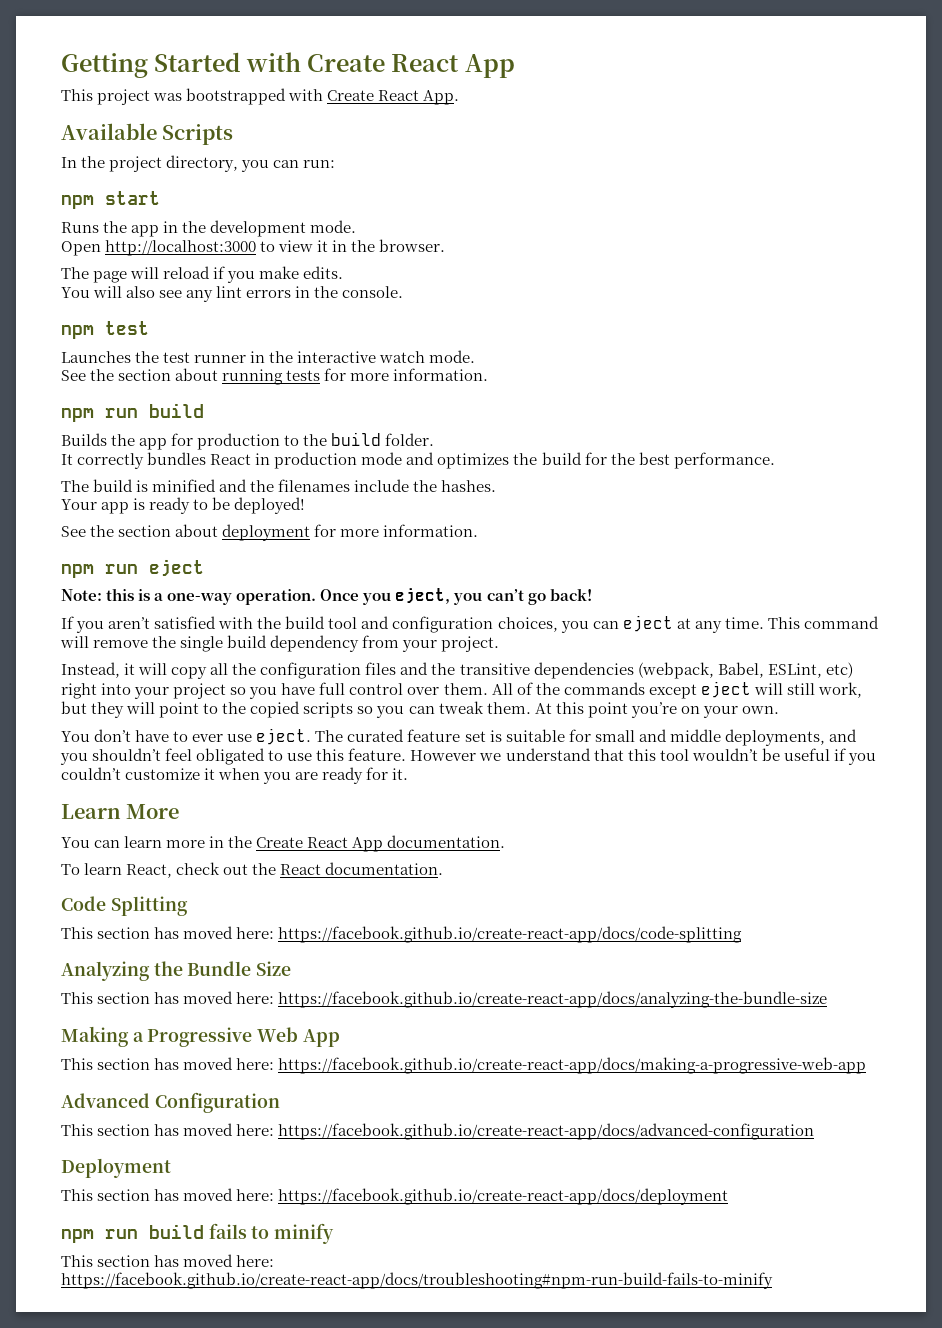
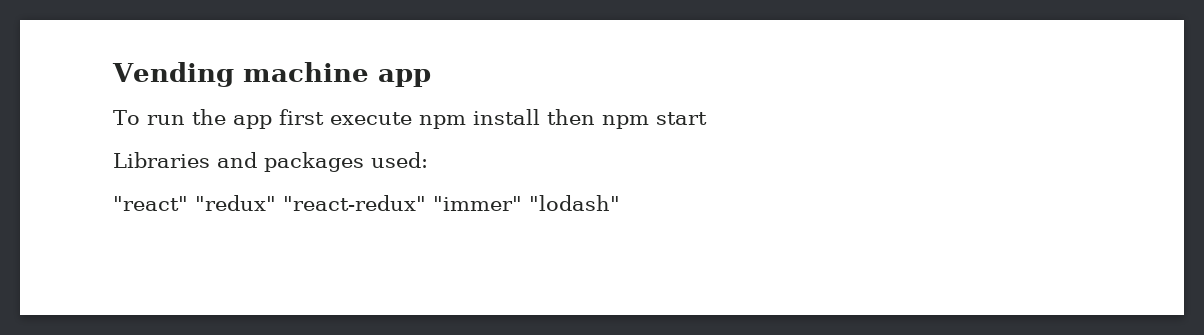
- Getting Started with Create React App
- This project was bootstrapped with Create React App.
- Available Scripts
- In the project directory, you can run:
- npm start
- Runs the app in the development mode.
- Open http://localhost:3000 to view it in the browser.
- The page will reload if you make edits.
- You will also see any lint errors in the console.
- npm test
- Launches the test runner in the interactive watch mode.
- See the section about running tests for more information.
- npm run build
- Builds the app for production to the build folder.
- It correctly bundles React in production mode and optimizes the build for the best performance.
- The build is minified and the filenames include the hashes.
- Your app is ready to be deployed!
- See the section about deployment for more information.
- npm run eject
- Note: this is a one-way operation. Once you eject, you can’t go back!
- If you aren’t satisfied with the build tool and configuration choices, you can eject at any time. This command will remove the single build dependency from your project.
- Instead, it will copy all the configuration files and the transitive dependencies (webpack, Babel, ESLint, etc) right into your project so you have full control over them. All of the commands except eject will still work, but they will point to the copied scripts so you can tweak them. At this point you’re on your own.
- You don’t have to ever use eject. The curated feature set is suitable for small and middle deployments, and you shouldn’t feel obligated to use this feature. However we understand that this tool wouldn’t be useful if you couldn’t customize it when you are ready for it.
- Learn More
- You can learn more in the Create React App documentation.
- To learn React, check out the React documentation.
- Code Splitting
- This section has moved here: https://facebook.github.io/create-react-app/docs/code-splitting
- Analyzing the Bundle Size
- This section has moved here: https://facebook.github.io/create-react-app/docs/analyzing-the-bundle-size
- Making a Progressive Web App
- This section has moved here: https://facebook.github.io/create-react-app/docs/making-a-progressive-web-app
- Advanced Configuration
- This section has moved here: https://facebook.github.io/create-react-app/docs/advanced-configuration
- Deployment
- This section has moved here: https://facebook.github.io/create-react-app/docs/deployment
- npm run build fails to minify
- This section has moved here: https://facebook.github.io/create-react-app/docs/troubleshooting#npm-run-build-fails-to-minify
+ Vending machine app
+ To run the app first execute npm install then npm start
+ Libraries and packages used:
+ "react" "redux" "react-redux" "immer" "lodash"

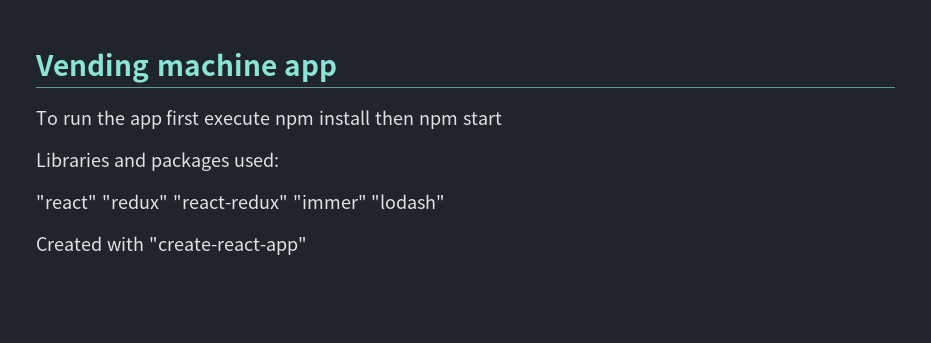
+ Created with "create-react-app"

